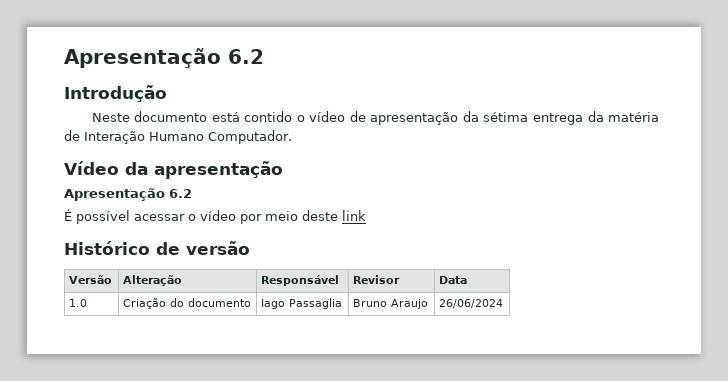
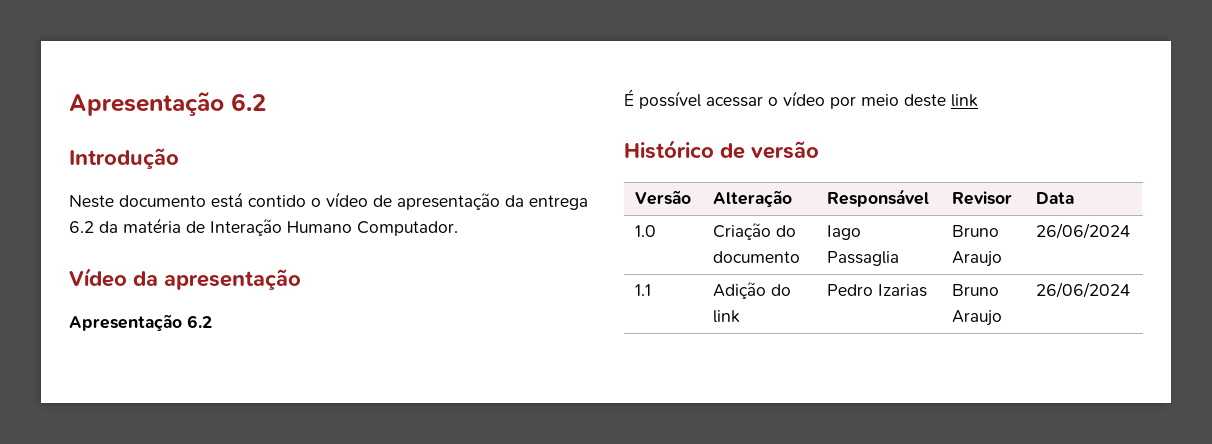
- Neste documento está contido o vídeo de apresentação da sétima entrega da matéria de Interação Humano Computador.
+ Neste documento está contido o vídeo de apresentação da entrega 6.2 da matéria de Interação Humano Computador.
+ 1.1 | Adição do link | Pedro Izarias | Bruno Araujo | 26/06/2024

